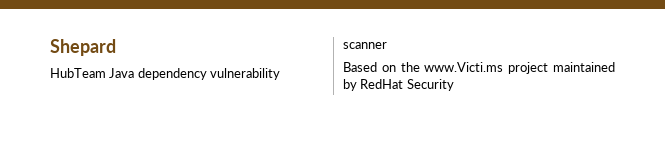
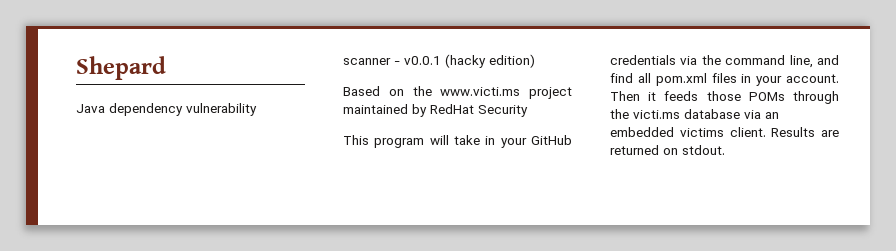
- HubTeam Java dependency vulnerability scanner
+ Java dependency vulnerability scanner - v0.0.1 (hacky edition)
- Based on the www.Victi.ms project maintained by RedHat Security
+ Based on the www.victi.ms project maintained by RedHat Security
+ This program will take in your GitHub credentials via the command line, and find all pom.xml files in your account. Then it feeds those POMs through the victi.ms database via an embedded victims client. Results are returned on stdout.

